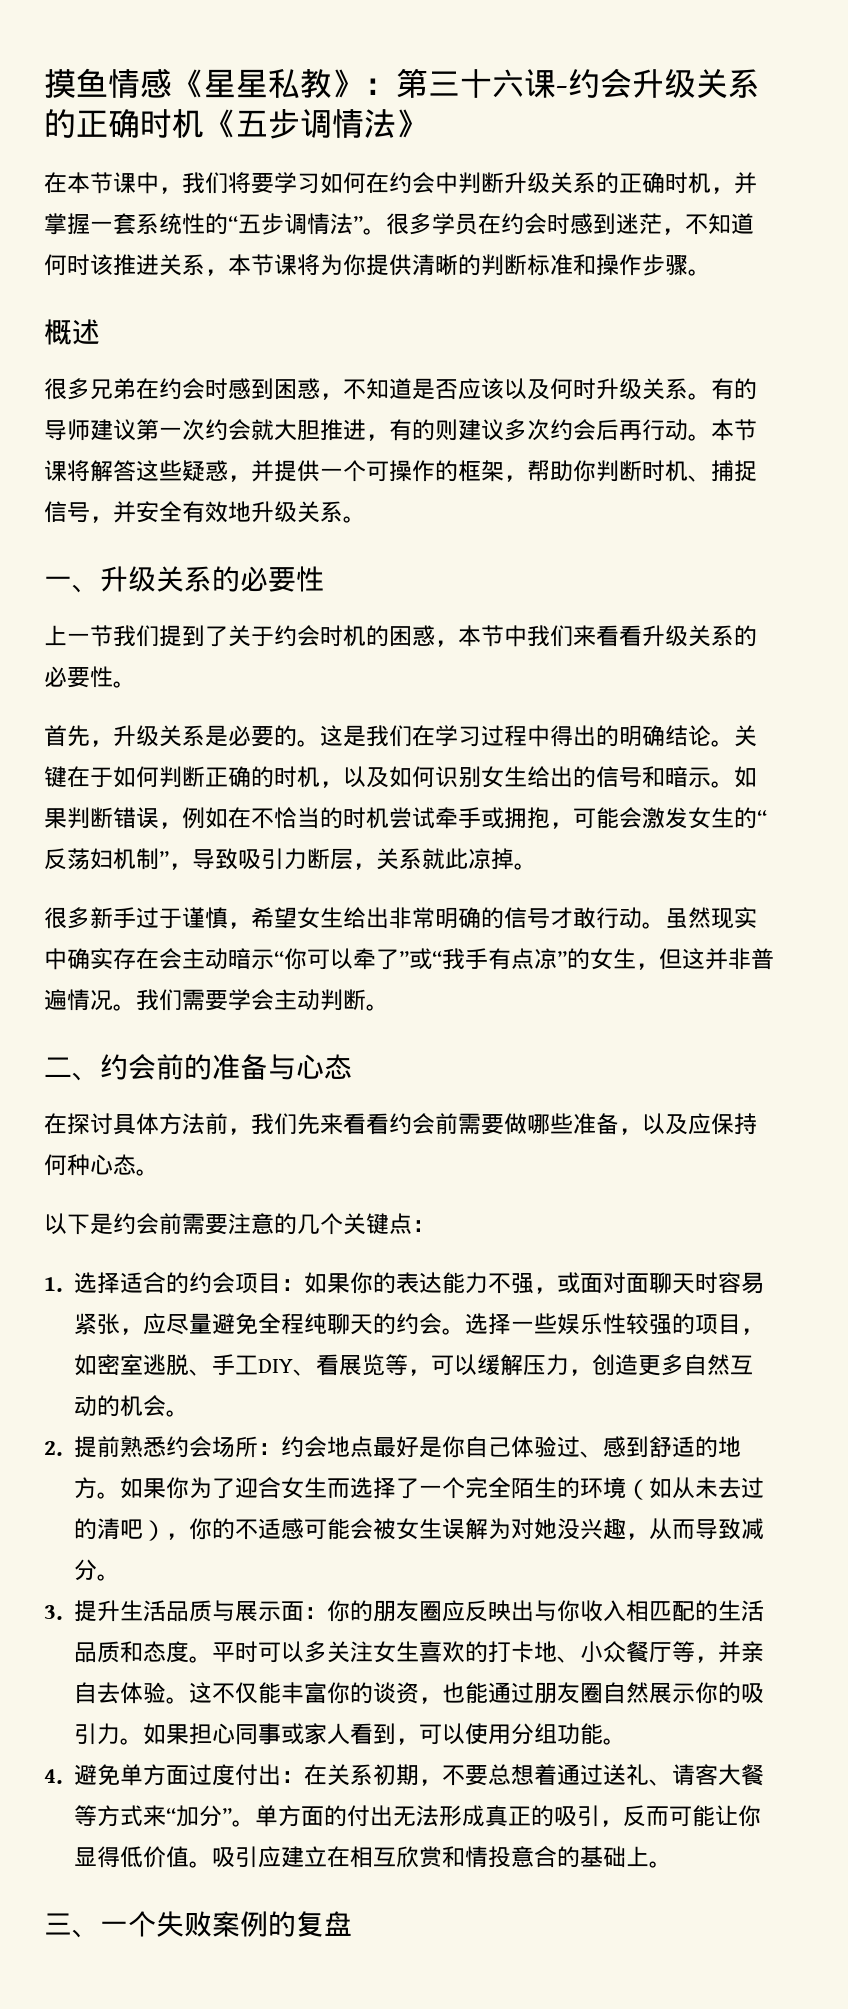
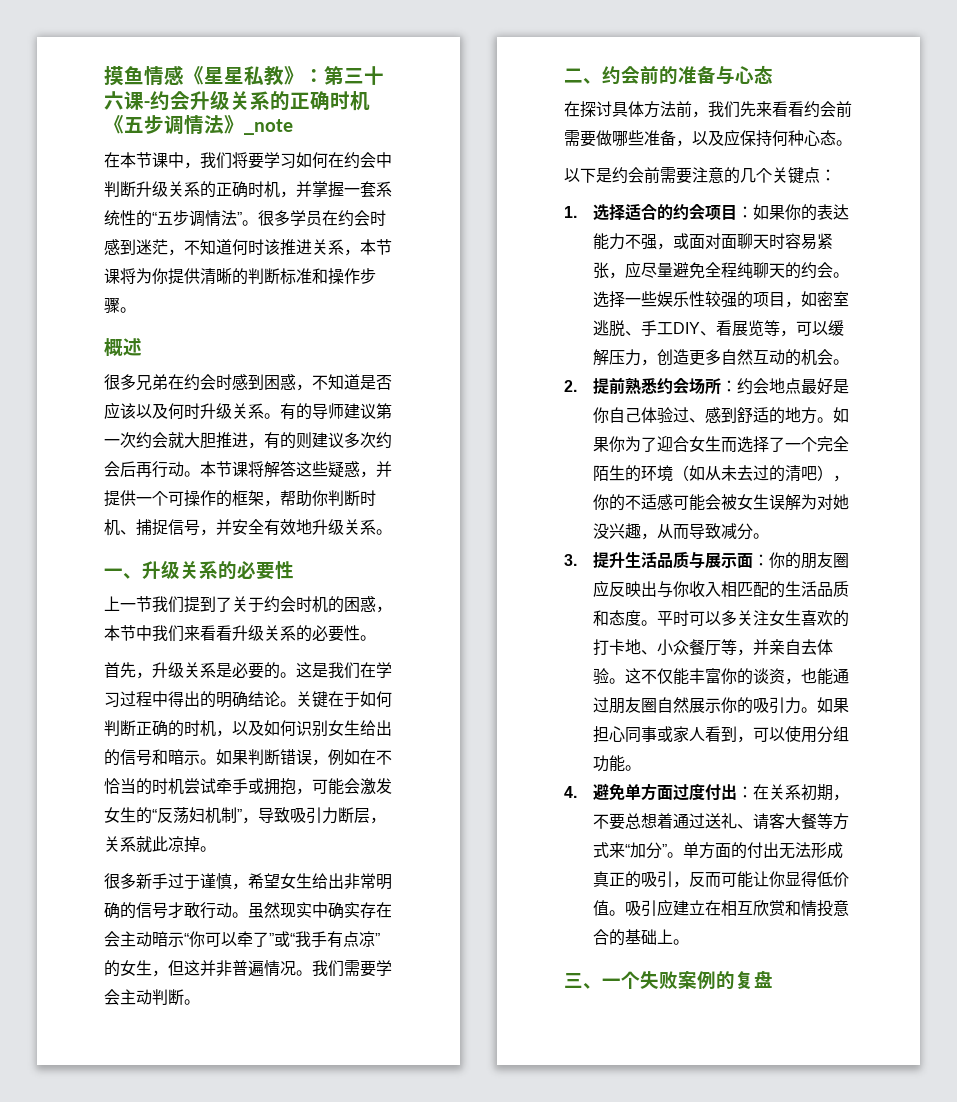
- 摸鱼情感《星星私教》：第三十六课-约会升级关系的正确时机《五步调情法》
+ 摸鱼情感《星星私教》：第三十六课-约会升级关系的正确时机《五步调情法》_note

